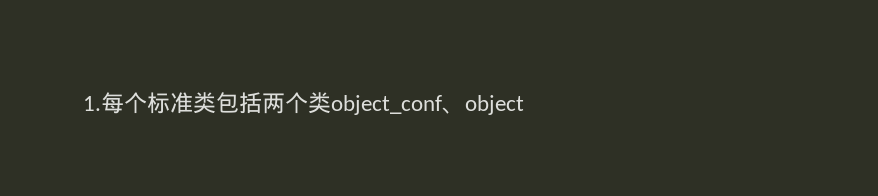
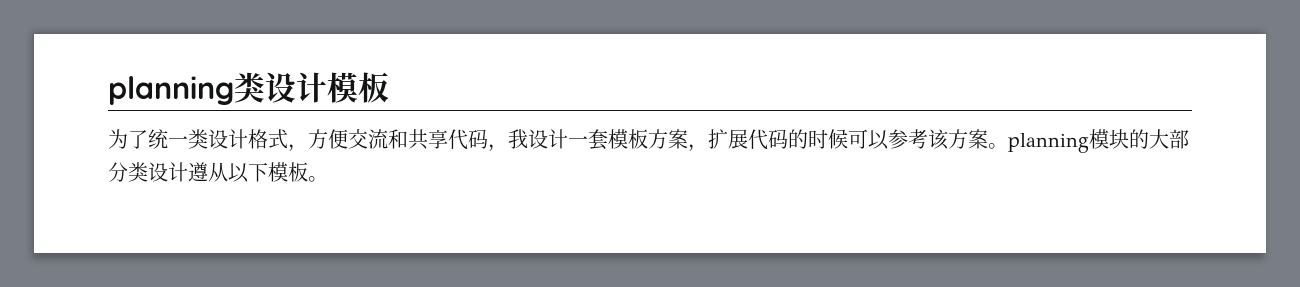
- 1.每个标准类包括两个类object_conf、object
+ planning类设计模板
+ 为了统一类设计格式，方便交流和共享代码，我设计一套模板方案，扩展代码的时候可以参考该方案。planning模块的大部分类设计遵从以下模板。

